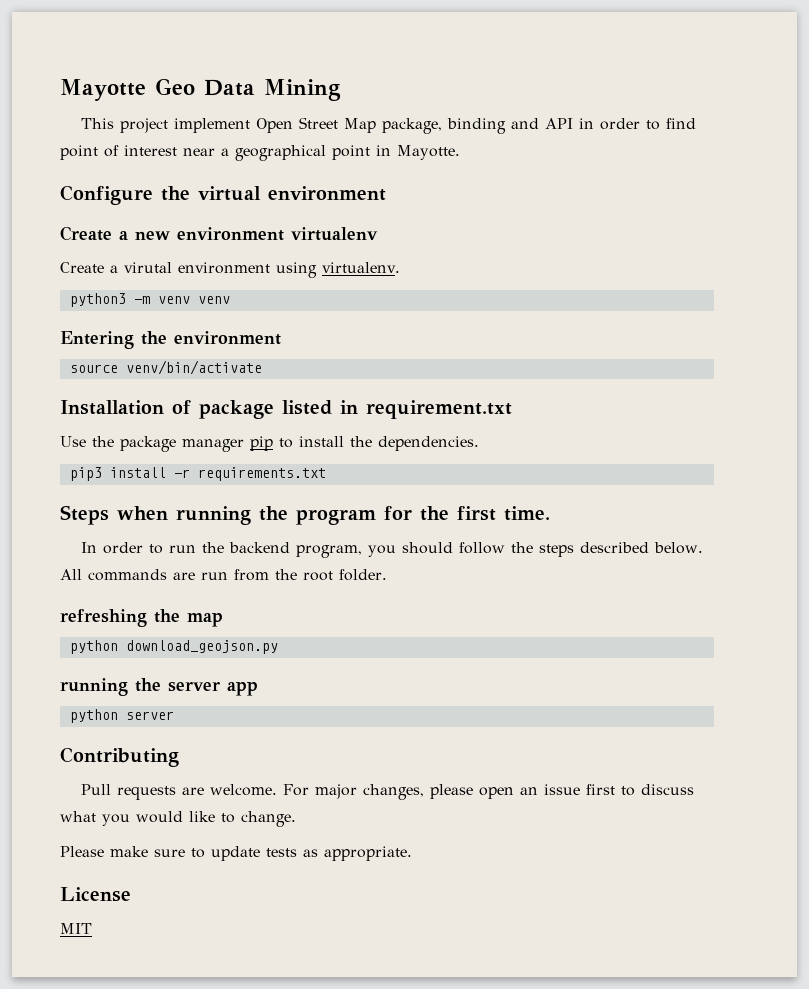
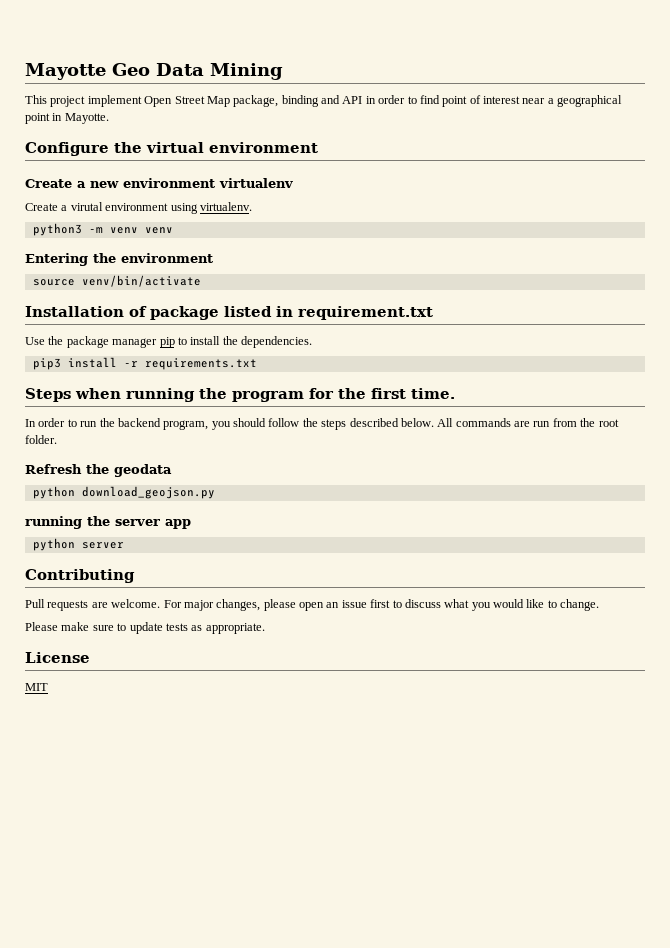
- refreshing the map
+ Refresh the geodata

